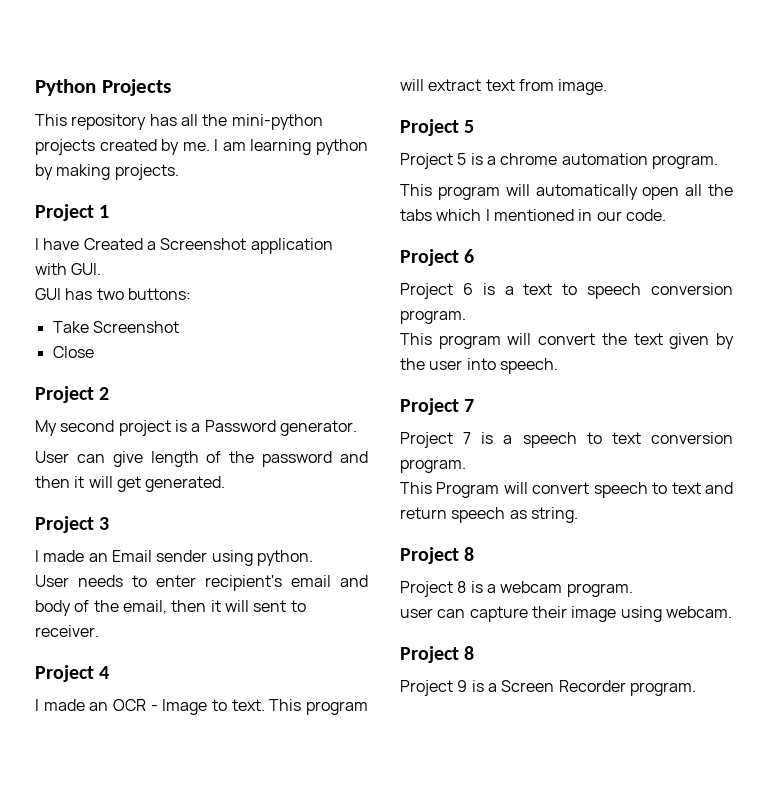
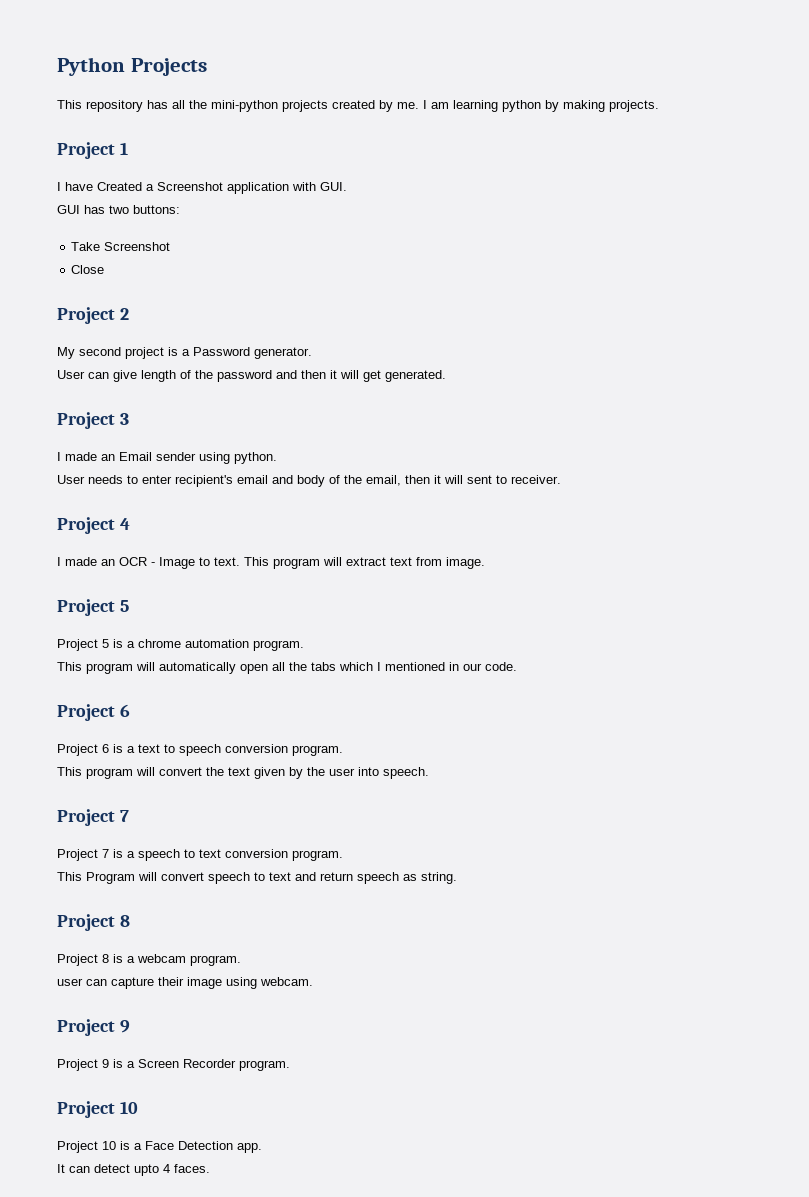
  user can capture their image using webcam.
- Project 8
+ Project 9
  Project 9 is a Screen Recorder program.
+ Project 10
+ Project 10 is a Face Detection app.
+ It can detect upto 4 faces.

